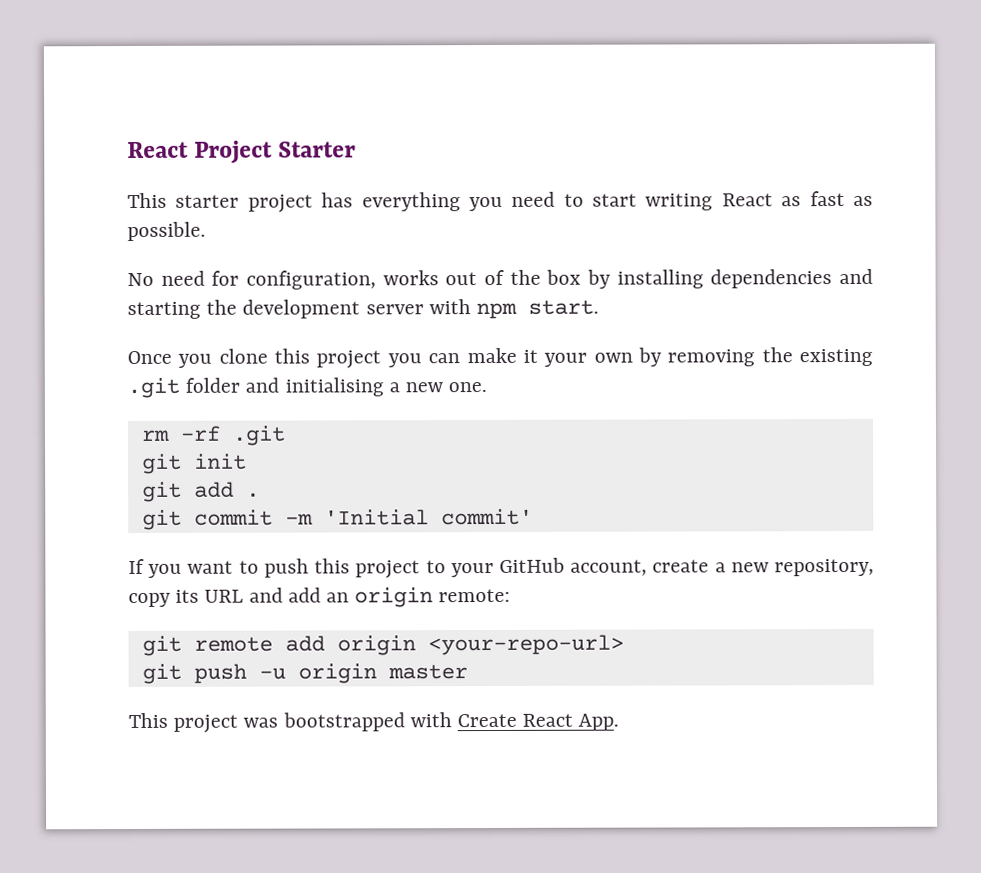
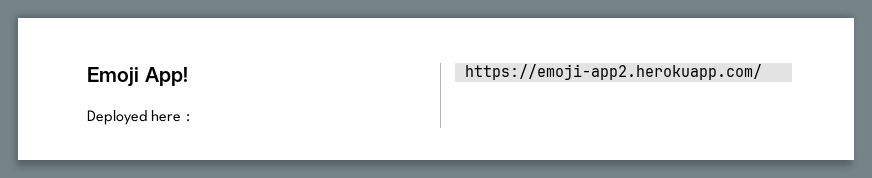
- React Project Starter
- This starter project has everything you need to start writing React as fast as possible.
- No need for configuration, works out of the box by installing dependencies and starting the development server with npm start.
- Once you clone this project you can make it your own by removing the existing .git folder and initialising a new one.
- rm -rf .git
- git init
- git add .
- git commit -m 'Initial commit'
- If you want to push this project to your GitHub account, create a new repository, copy its URL and add an origin remote:
- git remote add origin <your-repo-url>
- git push -u origin master
- This project was bootstrapped with Create React App.
+ Emoji App!
+ Deployed here :
+ https://emoji-app2.herokuapp.com/

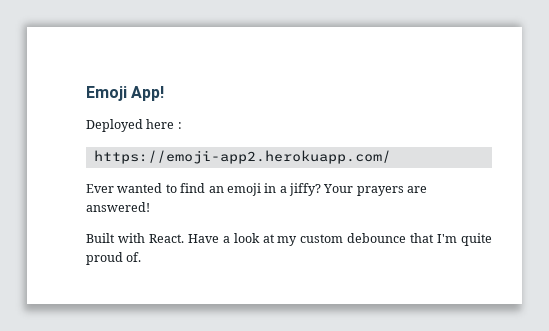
+ Ever wanted to find an emoji in a jiffy? Your prayers are answered!
+ Built with React. Have a look at my custom debounce that I'm quite proud of.

